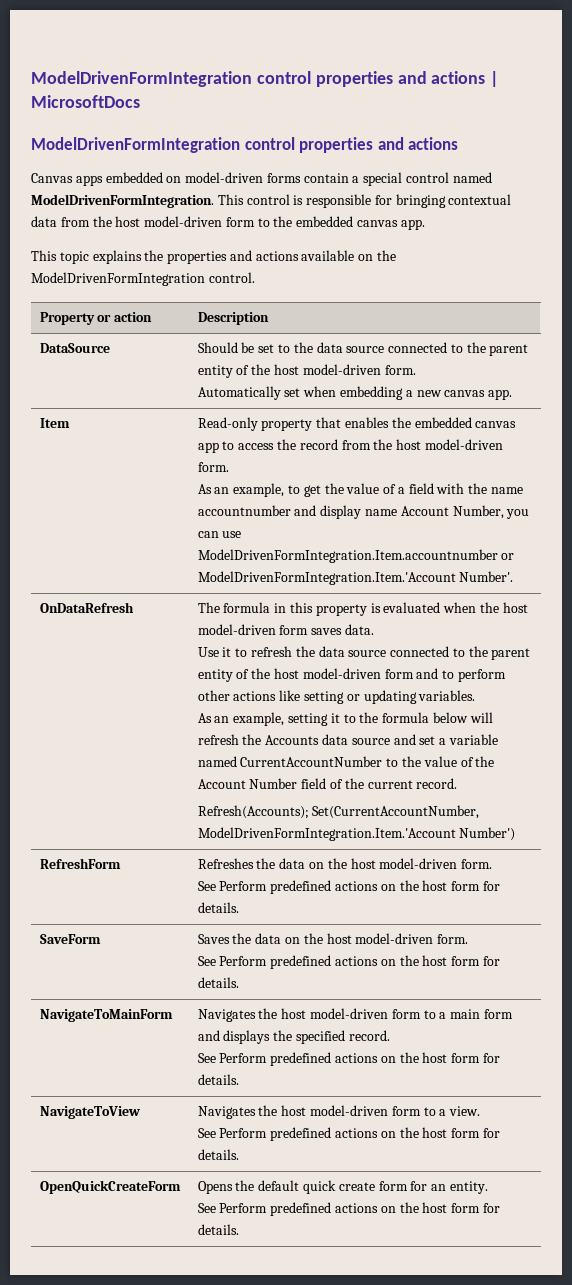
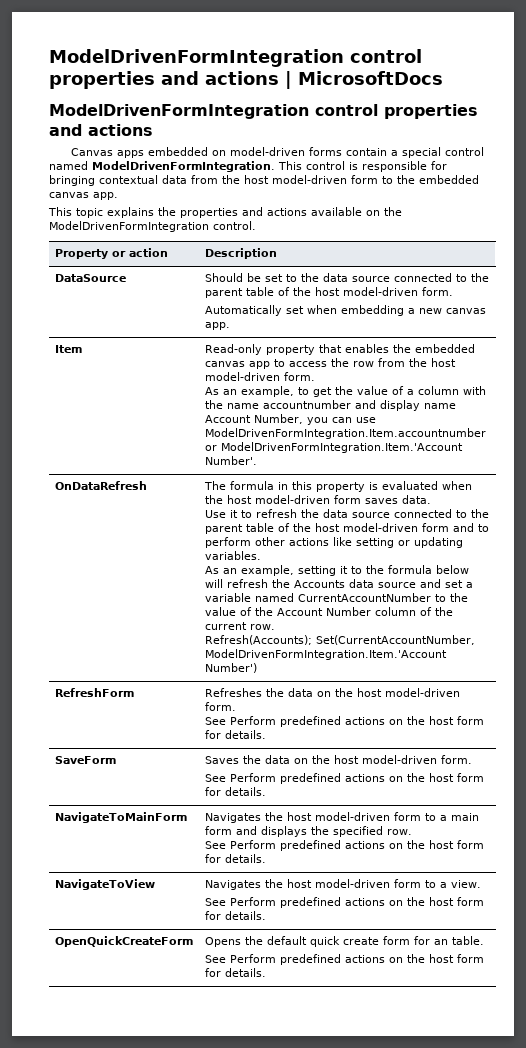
- DataSource | Should be set to the data source connected to the parent entity of the host model-driven form.
+ DataSource | Should be set to the data source connected to the parent table of the host model-driven form.
- Read-only property that enables the embedded canvas app to access the record from the host model-driven form.
+ Read-only property that enables the embedded canvas app to access the row from the host model-driven form.
- As an example, to get the value of a field with the name accountnumber and display name Account Number, you can use ModelDrivenFormIntegration.Item.accountnumber or ModelDrivenFormIntegration.Item.'Account Number'.
+ As an example, to get the value of a column with the name accountnumber and display name Account Number, you can use ModelDrivenFormIntegration.Item.accountnumber or ModelDrivenFormIntegration.Item.'Account Number'.
- Use it to refresh the data source connected to the parent entity of the host model-driven form and to perform other actions like setting or updating variables.
+ Use it to refresh the data source connected to the parent table of the host model-driven form and to perform other actions like setting or updating variables.
- As an example, setting it to the formula below will refresh the Accounts data source and set a variable named CurrentAccountNumber to the value of the Account Number field of the current record.
+ As an example, setting it to the formula below will refresh the Accounts data source and set a variable named CurrentAccountNumber to the value of the Account Number column of the current row.
- NavigateToMainForm | Navigates the host model-driven form to a main form and displays the specified record.
+ NavigateToMainForm | Navigates the host model-driven form to a main form and displays the specified row.
- OpenQuickCreateForm | Opens the default quick create form for an entity.
+ OpenQuickCreateForm | Opens the default quick create form for an table.

